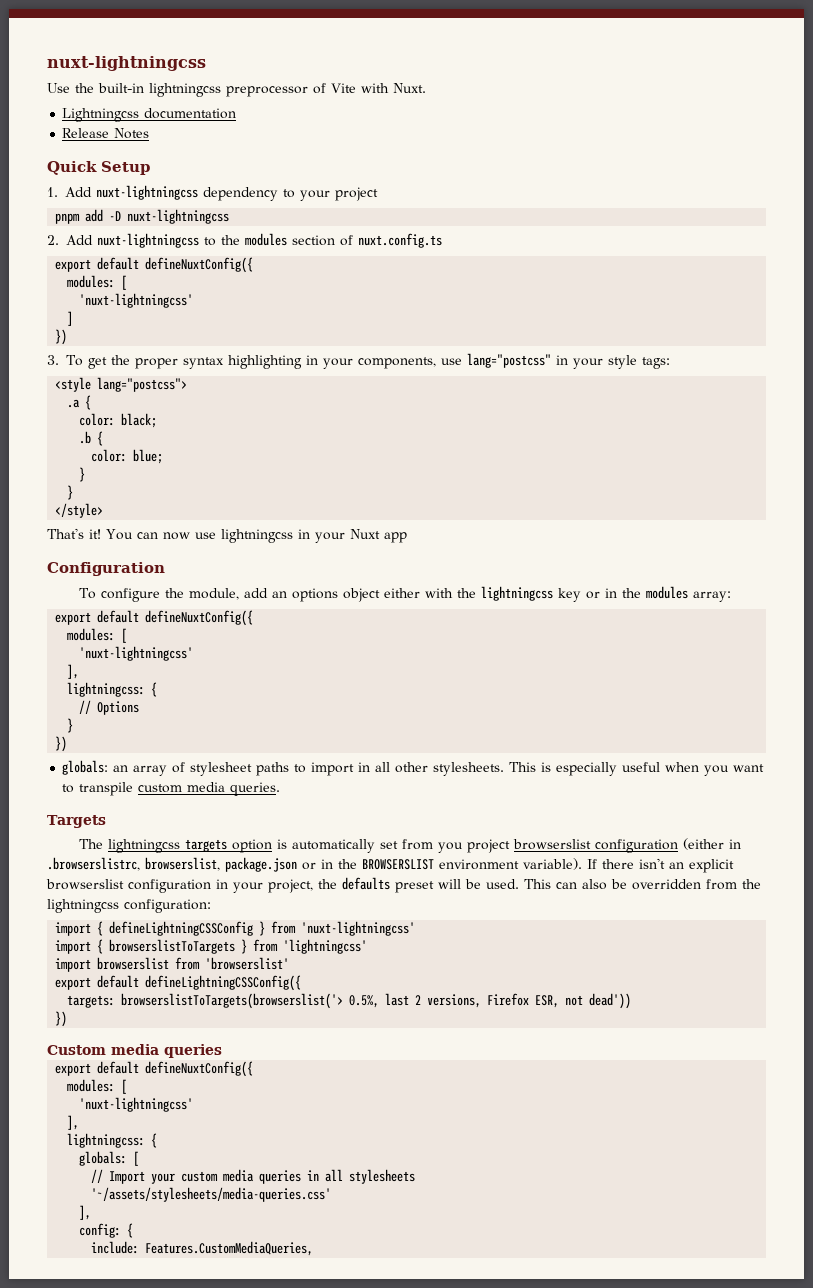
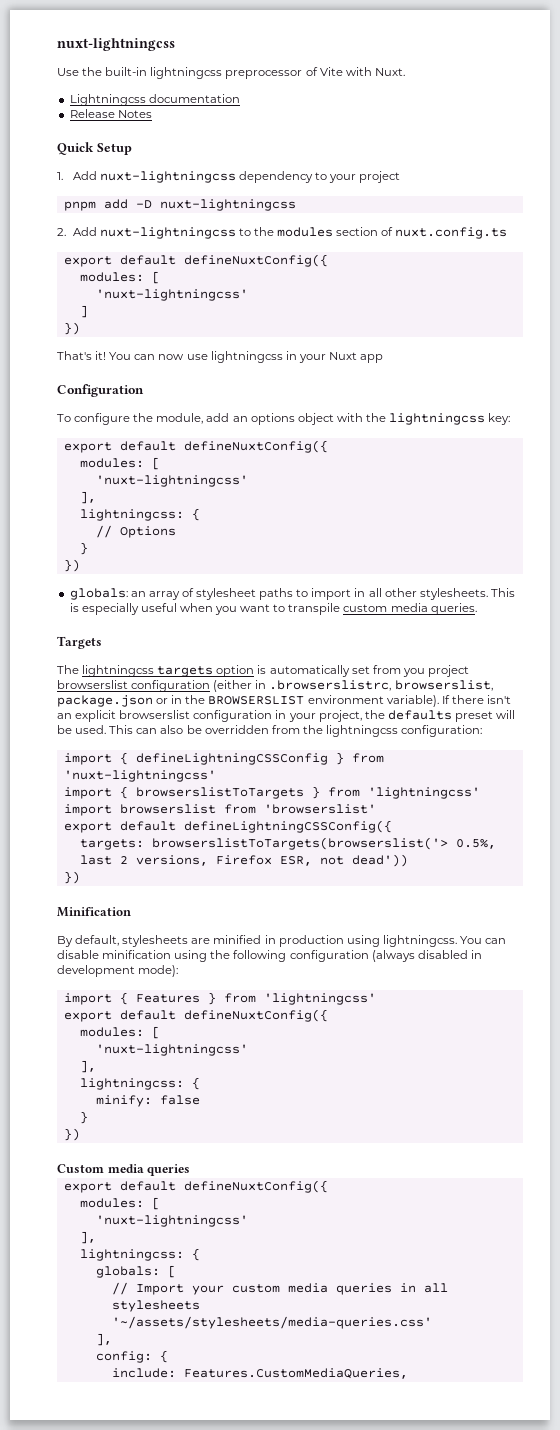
- 3. To get the proper syntax highlighting in your components, use lang="postcss" in your style tags:
- <style lang="postcss">
- .a {
- color: black;
- .b {
- color: blue;
- }
- }
- </style>
- To configure the module, add an options object either with the lightningcss key or in the modules array:
+ To configure the module, add an options object with the lightningcss key:
+ Minification
+ By default, stylesheets are minified in production using lightningcss. You can disable minification using the following configuration (always disabled in development mode):
+ import { Features } from 'lightningcss'
+ export default defineNuxtConfig({
+ modules: [
+ 'nuxt-lightningcss'
+ ],
+ lightningcss: {
+ minify: false
+ }
+ })

